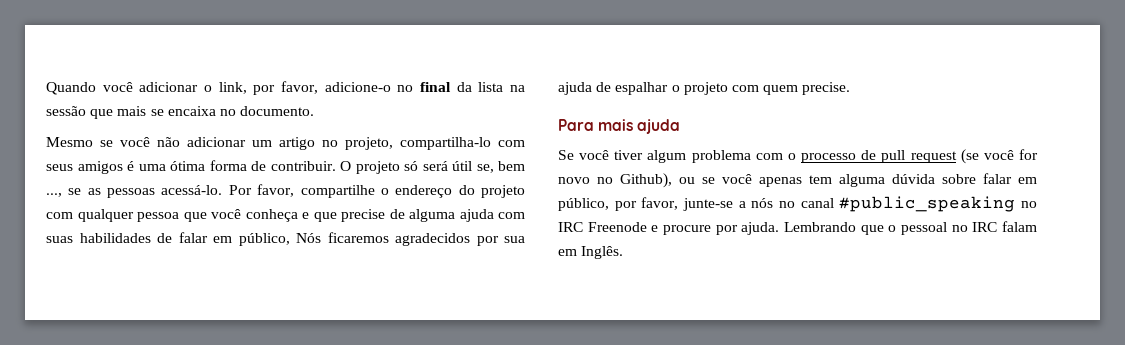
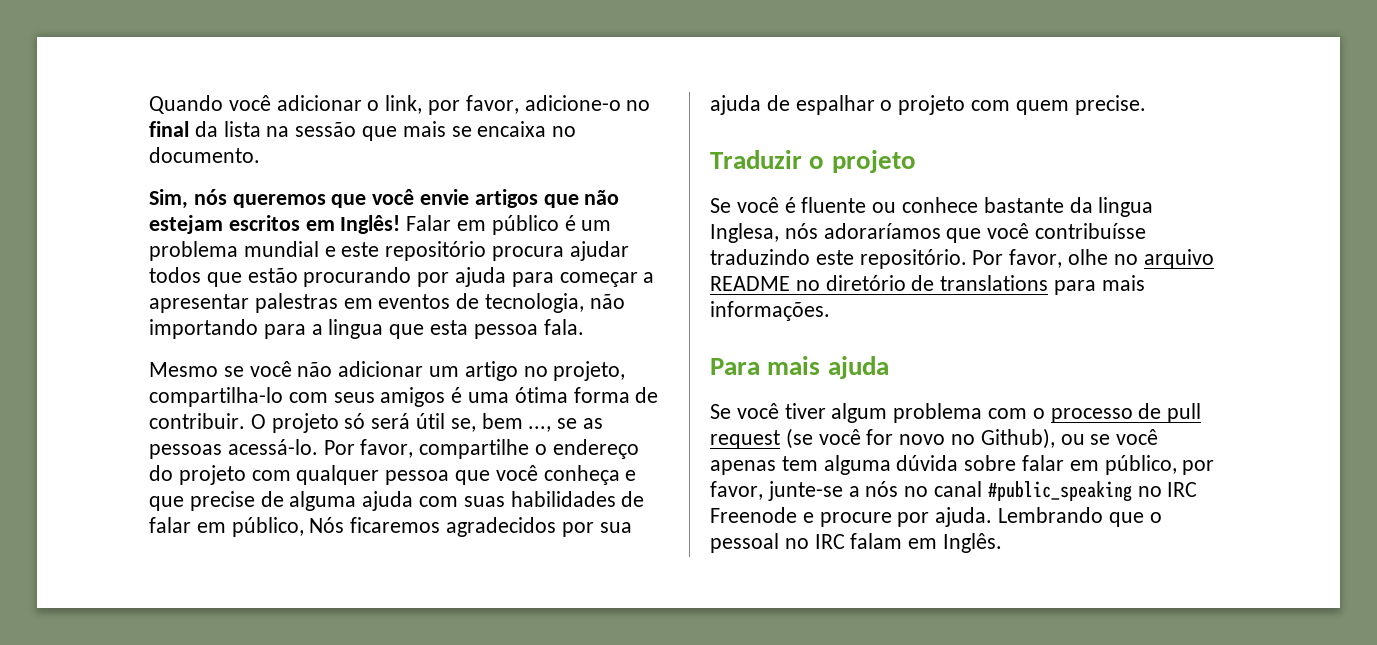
+ Sim, nós queremos que você envie artigos que não estejam escritos em Inglês! Falar em público é um problema mundial e este repositório procura ajudar todos que estão procurando por ajuda para começar a apresentar palestras em eventos de tecnologia, não importando para a lingua que esta pessoa fala.
+ Traduzir o projeto
+ Se você é fluente ou conhece bastante da lingua Inglesa, nós adoraríamos que você contribuísse traduzindo este repositório. Por favor, olhe no arquivo README no diretório de translations para mais informações.

